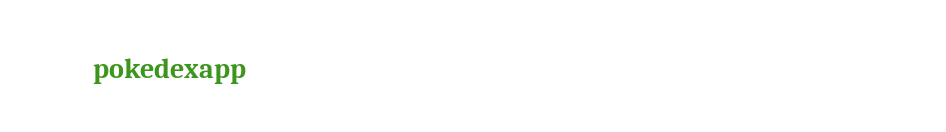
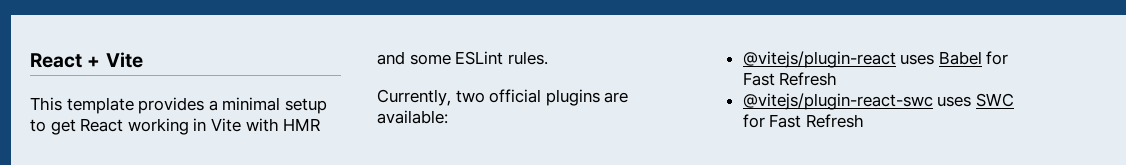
- pokedexapp
+ React + Vite
+ This template provides a minimal setup to get React working in Vite with HMR and some ESLint rules.
+ Currently, two official plugins are available:
+ @vitejs/plugin-react uses Babel for Fast Refresh
+ @vitejs/plugin-react-swc uses SWC for Fast Refresh

